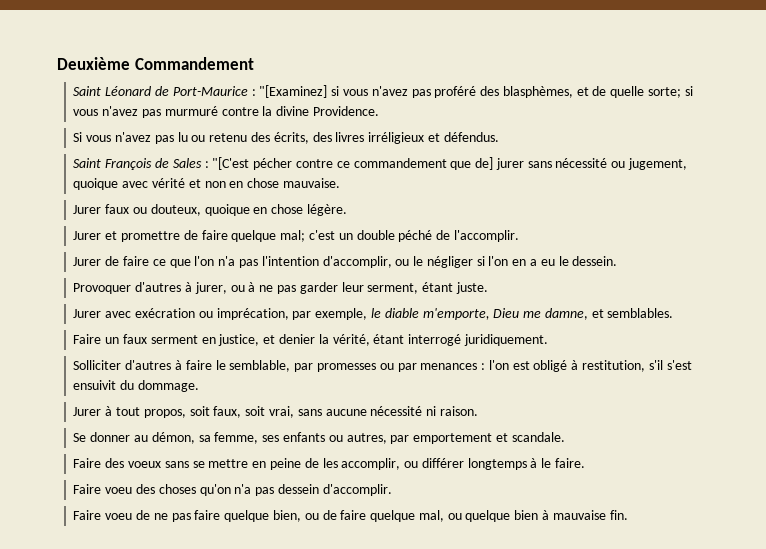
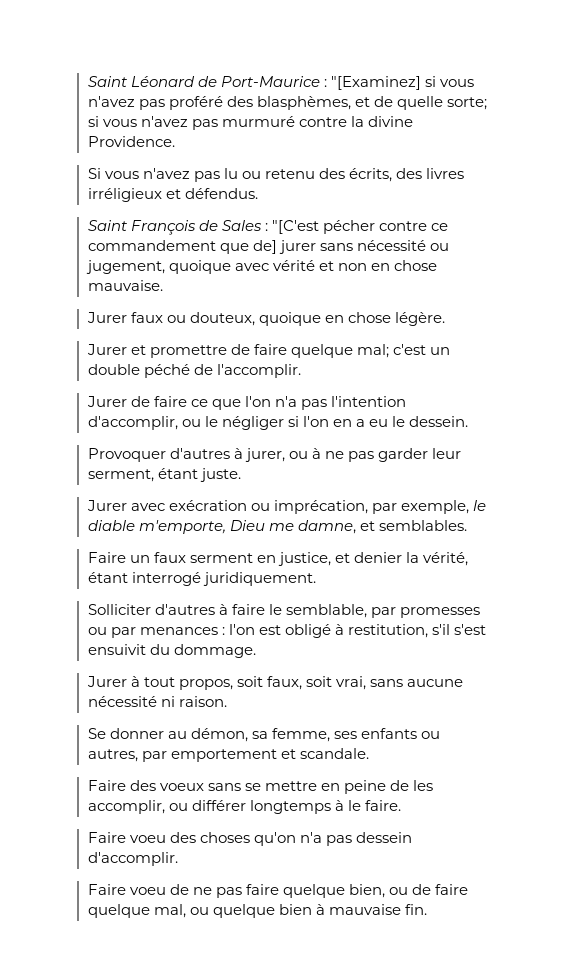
- Deuxième Commandement

